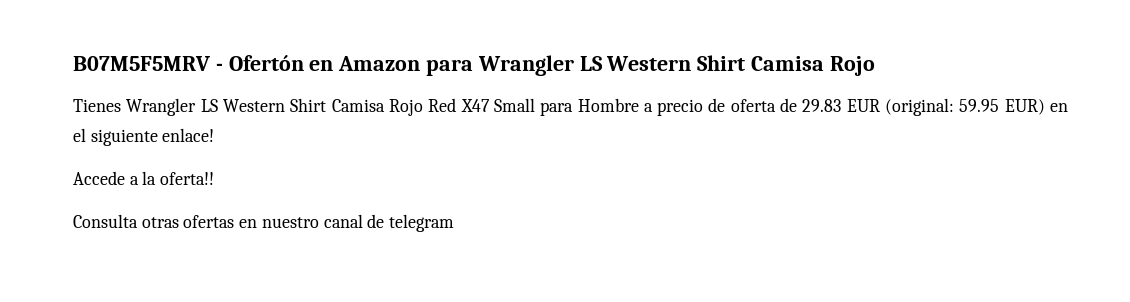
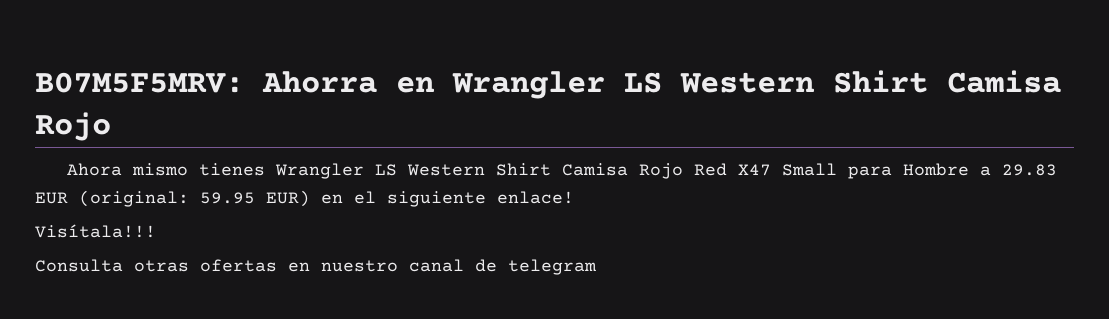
- B07M5F5MRV - Ofertón en Amazon para Wrangler LS Western Shirt Camisa Rojo
+ B07M5F5MRV: Ahorra en Wrangler LS Western Shirt Camisa Rojo
- Tienes Wrangler LS Western Shirt Camisa Rojo Red X47 Small para Hombre a precio de oferta de 29.83 EUR (original: 59.95 EUR) en el siguiente enlace!
+ Ahora mismo tienes Wrangler LS Western Shirt Camisa Rojo Red X47 Small para Hombre a 29.83 EUR (original: 59.95 EUR) en el siguiente enlace!
- Accede a la oferta!!
+ Visítala!!!

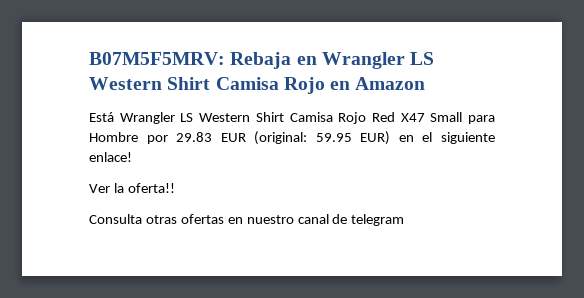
- B07M5F5MRV: Ahorra en Wrangler LS Western Shirt Camisa Rojo
- Ahora mismo tienes Wrangler LS Western Shirt Camisa Rojo Red X47 Small para Hombre a 29.83 EUR (original: 59.95 EUR) en el siguiente enlace!
+ B07M5F5MRV: Rebaja en Wrangler LS Western Shirt Camisa Rojo en Amazon
+ Está Wrangler LS Western Shirt Camisa Rojo Red X47 Small para Hombre por 29.83 EUR (original: 59.95 EUR) en el siguiente enlace!
- Visítala!!!
+ Ver la oferta!!

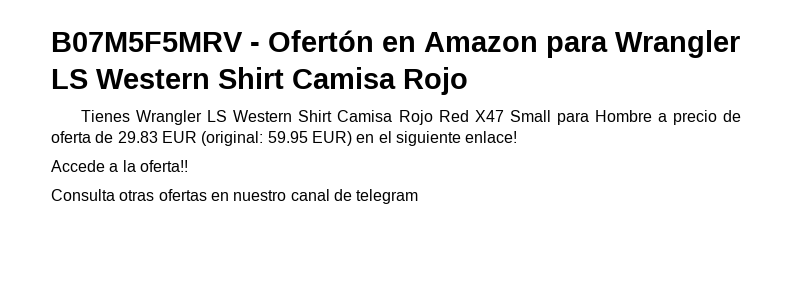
- B07M5F5MRV: Rebaja en Wrangler LS Western Shirt Camisa Rojo en Amazon
- Está Wrangler LS Western Shirt Camisa Rojo Red X47 Small para Hombre por 29.83 EUR (original: 59.95 EUR) en el siguiente enlace!
+ B07M5F5MRV - Ofertón en Amazon para Wrangler LS Western Shirt Camisa Rojo
+ Tienes Wrangler LS Western Shirt Camisa Rojo Red X47 Small para Hombre a precio de oferta de 29.83 EUR (original: 59.95 EUR) en el siguiente enlace!
- Ver la oferta!!
+ Accede a la oferta!!

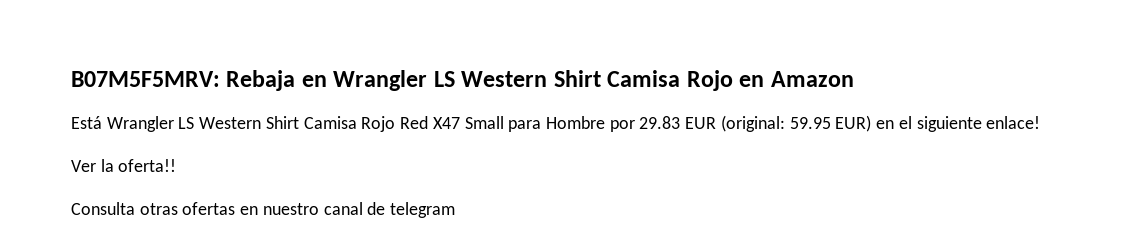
- B07M5F5MRV - Ofertón en Amazon para Wrangler LS Western Shirt Camisa Rojo
- Tienes Wrangler LS Western Shirt Camisa Rojo Red X47 Small para Hombre a precio de oferta de 29.83 EUR (original: 59.95 EUR) en el siguiente enlace!
+ B07M5F5MRV: Rebaja en Wrangler LS Western Shirt Camisa Rojo en Amazon
+ Está Wrangler LS Western Shirt Camisa Rojo Red X47 Small para Hombre por 29.83 EUR (original: 59.95 EUR) en el siguiente enlace!
- Accede a la oferta!!
+ Ver la oferta!!

